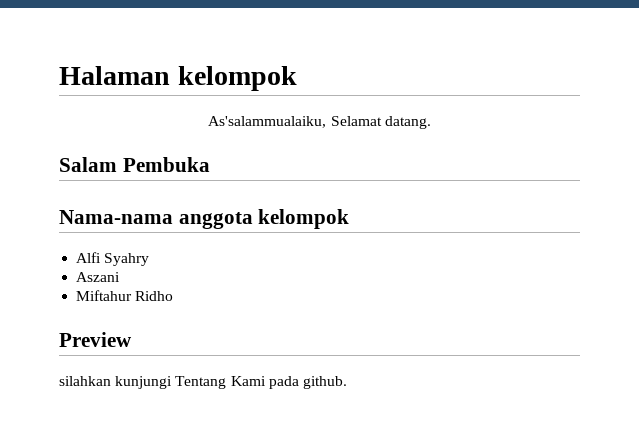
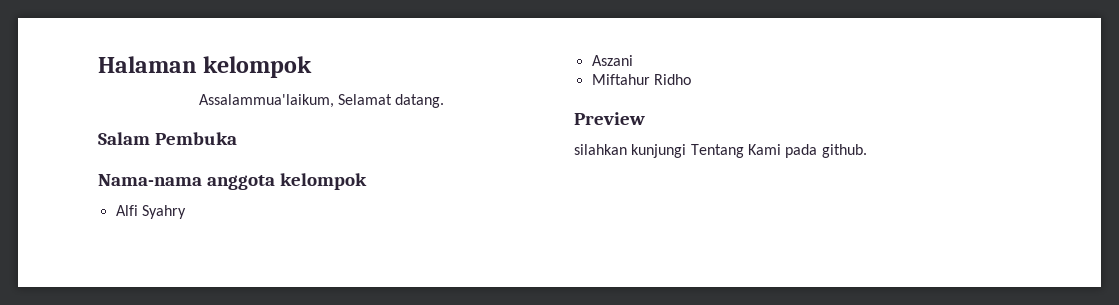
- As'salammualaiku, Selamat datang.
+ Assalammua'laikum, Selamat datang.

